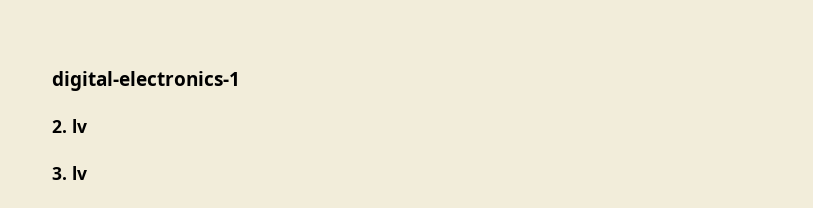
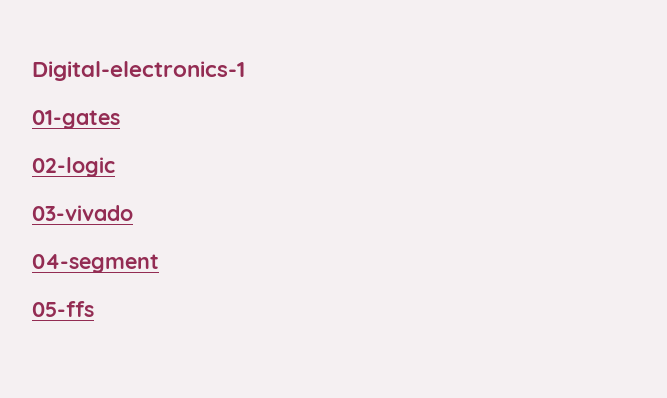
- digital-electronics-1
- 2. lv
- 3. lv
+ Digital-electronics-1
+ 01-gates
+ 02-logic
+ 03-vivado
+ 04-segment
+ 05-ffs

